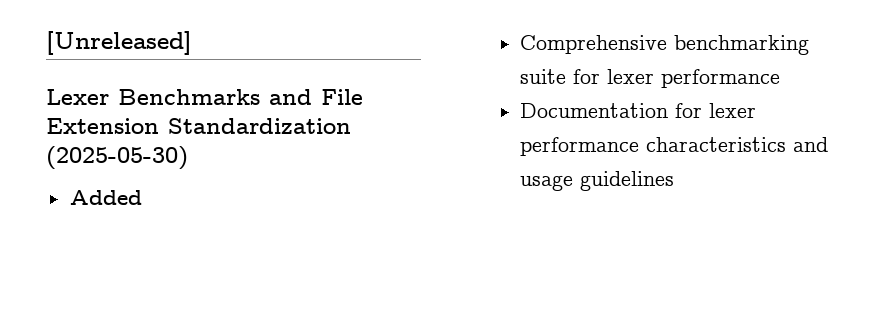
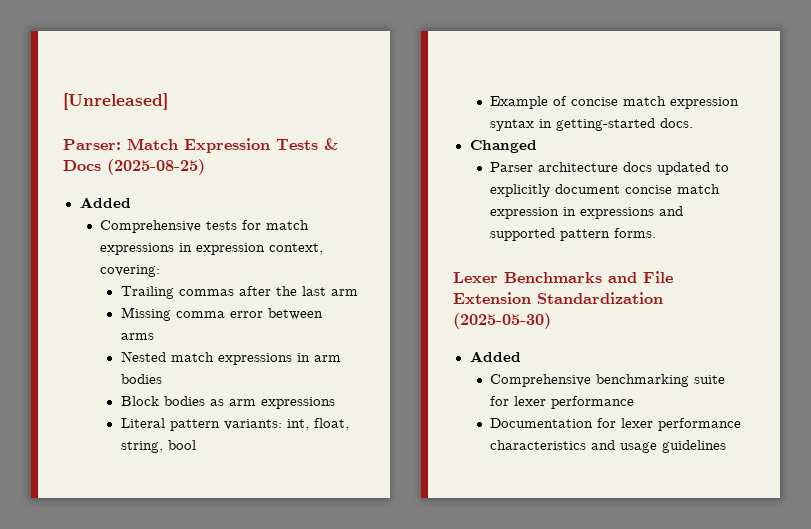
+ Parser: Match Expression Tests & Docs (2025-08-25)
+ Added
+ Comprehensive tests for match expressions in expression context, covering:
+ Trailing commas after the last arm
+ Missing comma error between arms
+ Nested match expressions in arm bodies
+ Block bodies as arm expressions
+ Literal pattern variants: int, float, string, bool
+ Example of concise match expression syntax in getting-started docs.
+ Changed
+ Parser architecture docs updated to explicitly document concise match expression in expressions and supported pattern forms.

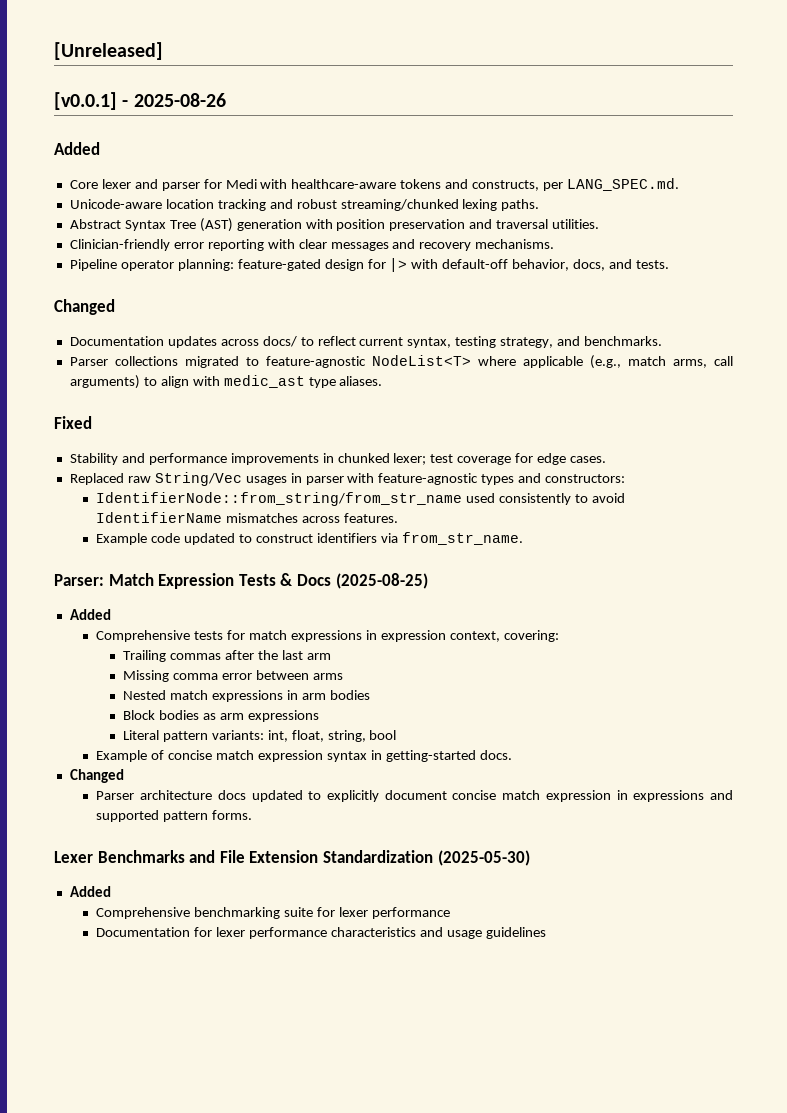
+ [v0.0.1] - 2025-08-26
+ Added
+ Core lexer and parser for Medi with healthcare-aware tokens and constructs, per LANG_SPEC.md.
+ Unicode-aware location tracking and robust streaming/chunked lexing paths.
+ Abstract Syntax Tree (AST) generation with position preservation and traversal utilities.
+ Clinician-friendly error reporting with clear messages and recovery mechanisms.
+ Pipeline operator planning: feature-gated design for |> with default-off behavior, docs, and tests.
+ Changed
+ Documentation updates across docs/ to reflect current syntax, testing strategy, and benchmarks.
+ Parser collections migrated to feature-agnostic NodeList<T> where applicable (e.g., match arms, call arguments) to align with medic_ast type aliases.
+ Fixed
+ Stability and performance improvements in chunked lexer; test coverage for edge cases.
+ Replaced raw String/Vec usages in parser with feature-agnostic types and constructors:
+ IdentifierNode::from_string/from_str_name used consistently to avoid IdentifierName mismatches across features.
+ Example code updated to construct identifiers via from_str_name.

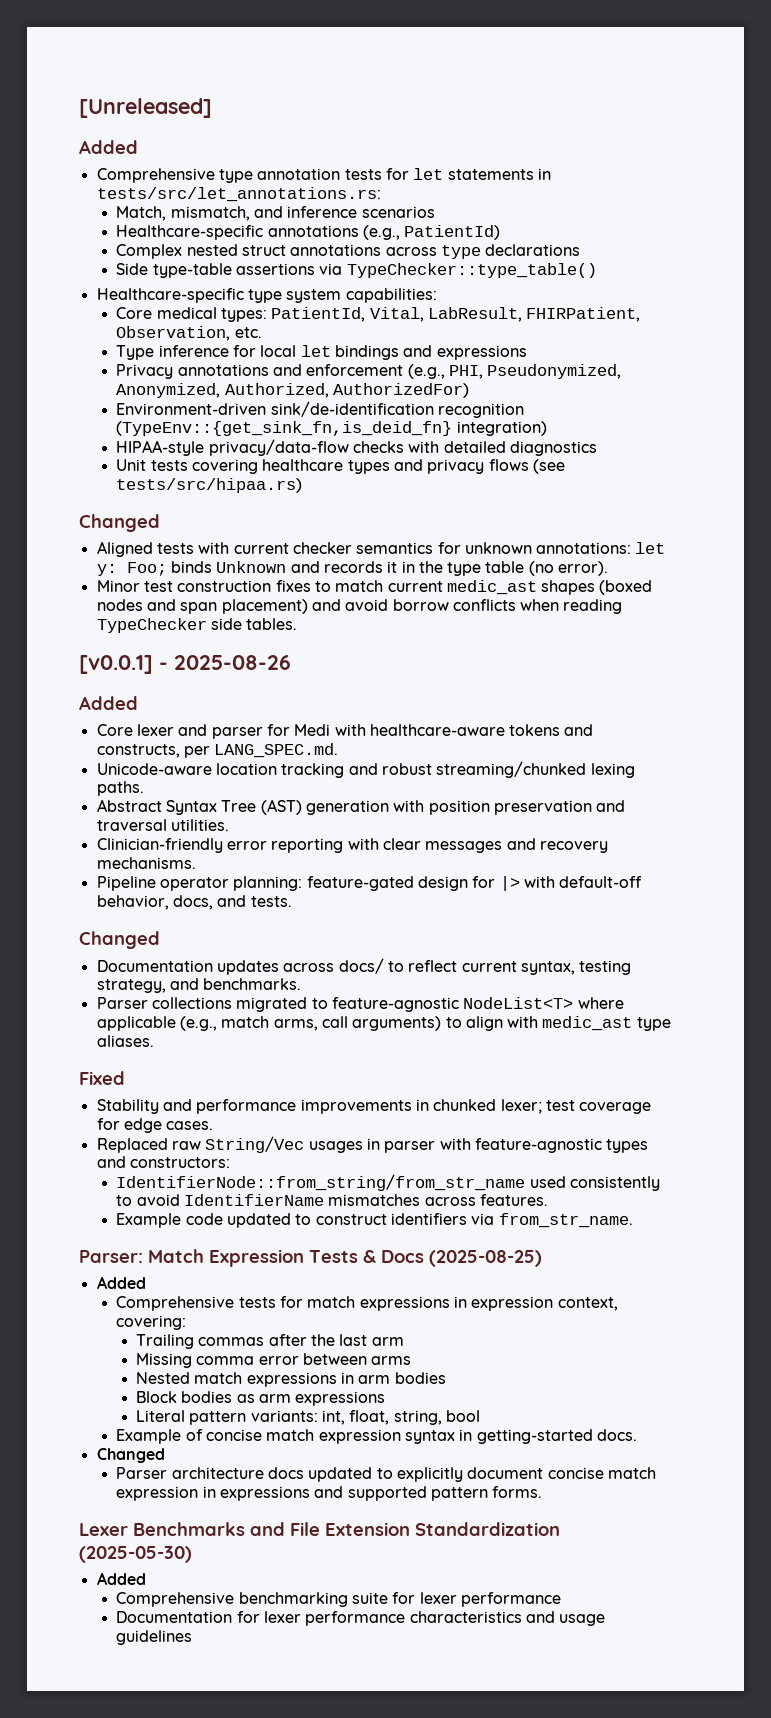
  [Unreleased]
+ Added
+ Comprehensive type annotation tests for let statements in tests/src/let_annotations.rs:
+ Match, mismatch, and inference scenarios
+ Healthcare-specific annotations (e.g., PatientId)
+ Complex nested struct annotations across type declarations
+ Side type-table assertions via TypeChecker::type_table()
+ Healthcare-specific type system capabilities:
+ Core medical types: PatientId, Vital, LabResult, FHIRPatient, Observation, etc.
+ Type inference for local let bindings and expressions
+ Privacy annotations and enforcement (e.g., PHI, Pseudonymized, Anonymized, Authorized, AuthorizedFor)
+ Environment-driven sink/de-identification recognition (TypeEnv::{get_sink_fn,is_deid_fn} integration)
+ HIPAA-style privacy/data-flow checks with detailed diagnostics
+ Unit tests covering healthcare types and privacy flows (see tests/src/hipaa.rs)
+ Changed
+ Aligned tests with current checker semantics for unknown annotations: let y: Foo; binds Unknown and records it in the type table (no error).
+ Minor test construction fixes to match current medic_ast shapes (boxed nodes and span placement) and avoid borrow conflicts when reading TypeChecker side tables.

